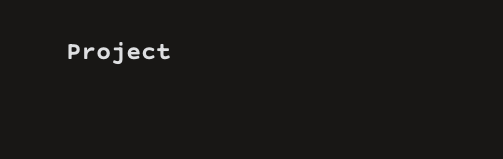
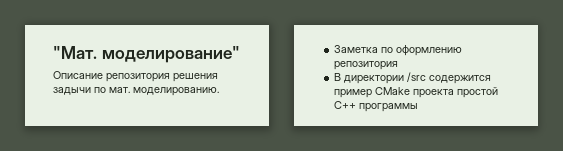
- Project
+ "Мат. моделирование"
+ Описание репозитория решения задычи по мат. моделированию.
+ Заметка по оформлению репозитория
+ В директории /src содержится пример CMake проекта простой C++ программы

